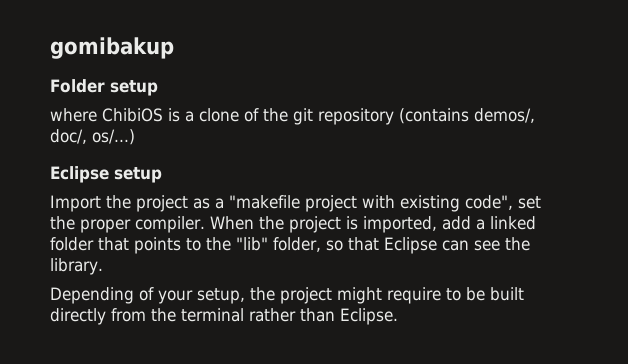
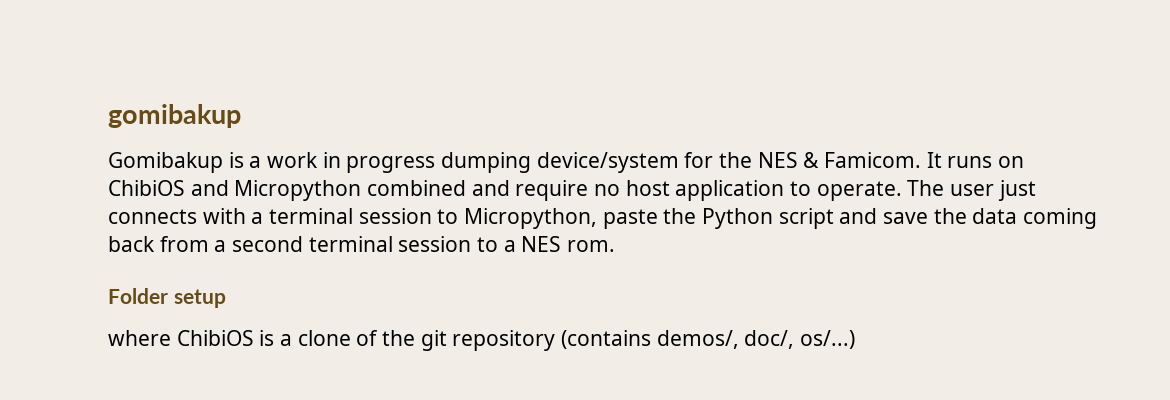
+ Gomibakup is a work in progress dumping device/system for the NES & Famicom. It runs on ChibiOS and Micropython combined and require no host application to operate. The user just connects with a terminal session to Micropython, paste the Python script and save the data coming back from a second terminal session to a NES rom.
- Eclipse setup
- Import the project as a "makefile project with existing code", set the proper compiler. When the project is imported, add a linked folder that points to the "lib" folder, so that Eclipse can see the library.
- Depending of your setup, the project might require to be built directly from the terminal rather than Eclipse.

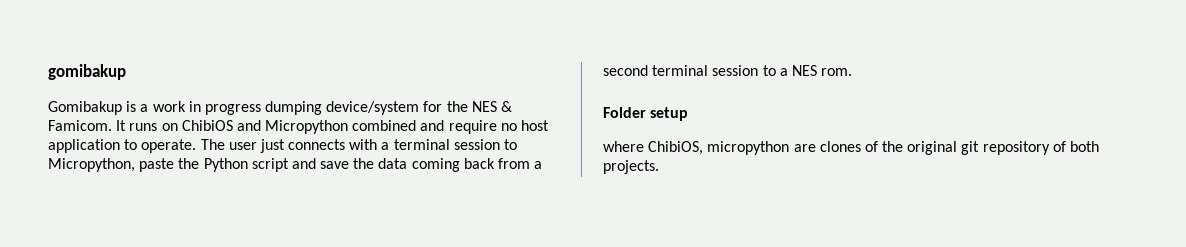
- where ChibiOS is a clone of the git repository (contains demos/, doc/, os/...)
+ where ChibiOS, micropython are clones of the original git repository of both projects.

